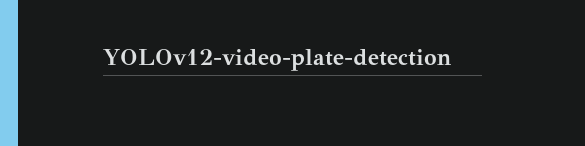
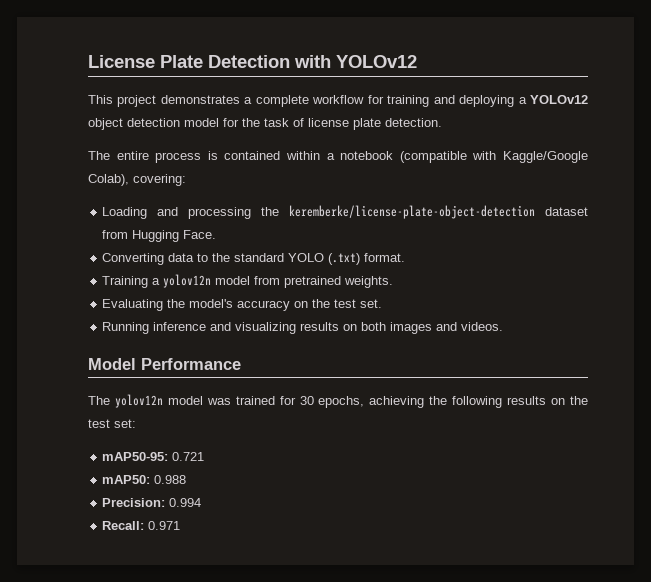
- YOLOv12-video-plate-detection
+ License Plate Detection with YOLOv12
+ This project demonstrates a complete workflow for training and deploying a YOLOv12 object detection model for the task of license plate detection.
+ The entire process is contained within a notebook (compatible with Kaggle/Google Colab), covering:
+ Loading and processing the keremberke/license-plate-object-detection dataset from Hugging Face.
+ Converting data to the standard YOLO (.txt) format.
+ Training a yolov12n model from pretrained weights.
+ Evaluating the model's accuracy on the test set.
+ Running inference and visualizing results on both images and videos.
+ Model Performance
+ The yolov12n model was trained for 30 epochs, achieving the following results on the test set:
+ mAP50-95: 0.721
+ mAP50: 0.988
+ Precision: 0.994
+ Recall: 0.971

